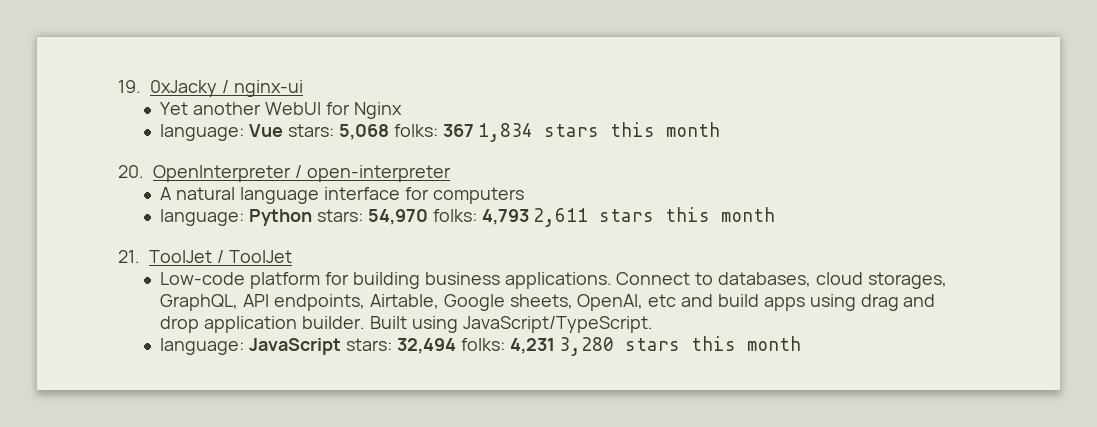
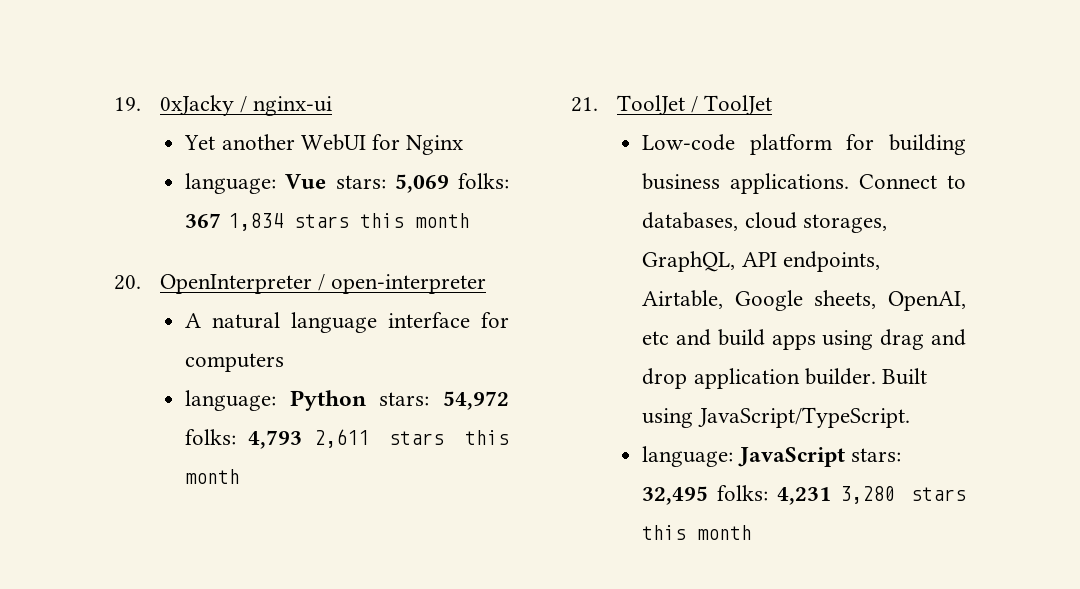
- language: Vue stars: 5,068 folks: 367 1,834 stars this month
+ language: Vue stars: 5,069 folks: 367 1,834 stars this month
- language: Python stars: 54,970 folks: 4,793 2,611 stars this month
+ language: Python stars: 54,972 folks: 4,793 2,611 stars this month
- language: JavaScript stars: 32,494 folks: 4,231 3,280 stars this month
+ language: JavaScript stars: 32,495 folks: 4,231 3,280 stars this month

